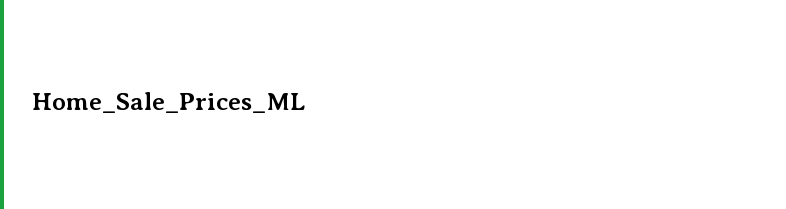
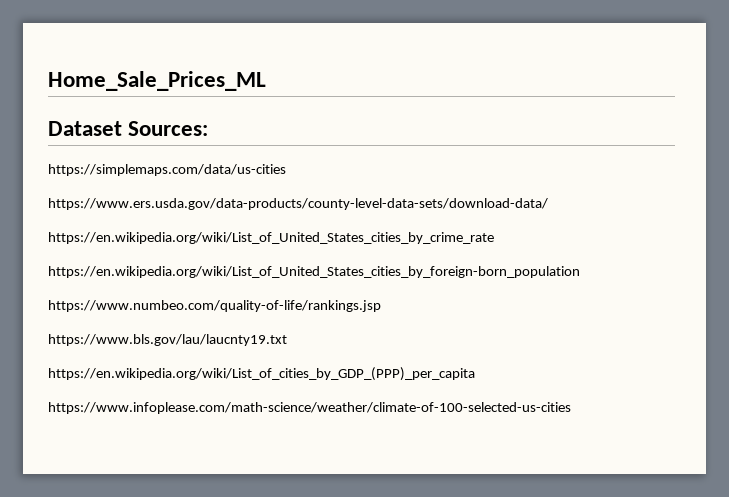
+ Dataset Sources:
+ https://simplemaps.com/data/us-cities
+ https://www.ers.usda.gov/data-products/county-level-data-sets/download-data/
+ https://en.wikipedia.org/wiki/List_of_United_States_cities_by_crime_rate
+ https://en.wikipedia.org/wiki/List_of_United_States_cities_by_foreign-born_population
+ https://www.numbeo.com/quality-of-life/rankings.jsp
+ https://www.bls.gov/lau/laucnty19.txt
+ https://en.wikipedia.org/wiki/List_of_cities_by_GDP_(PPP)_per_capita
+ https://www.infoplease.com/math-science/weather/climate-of-100-selected-us-cities

